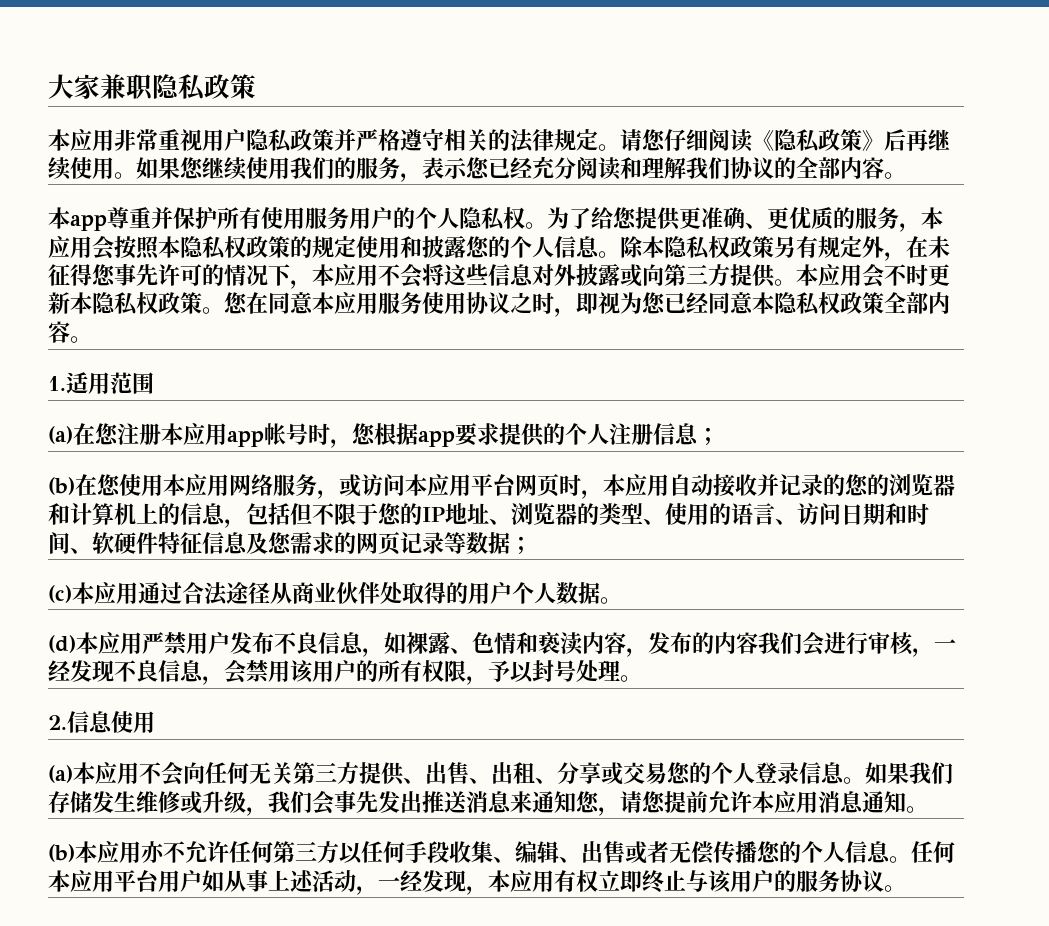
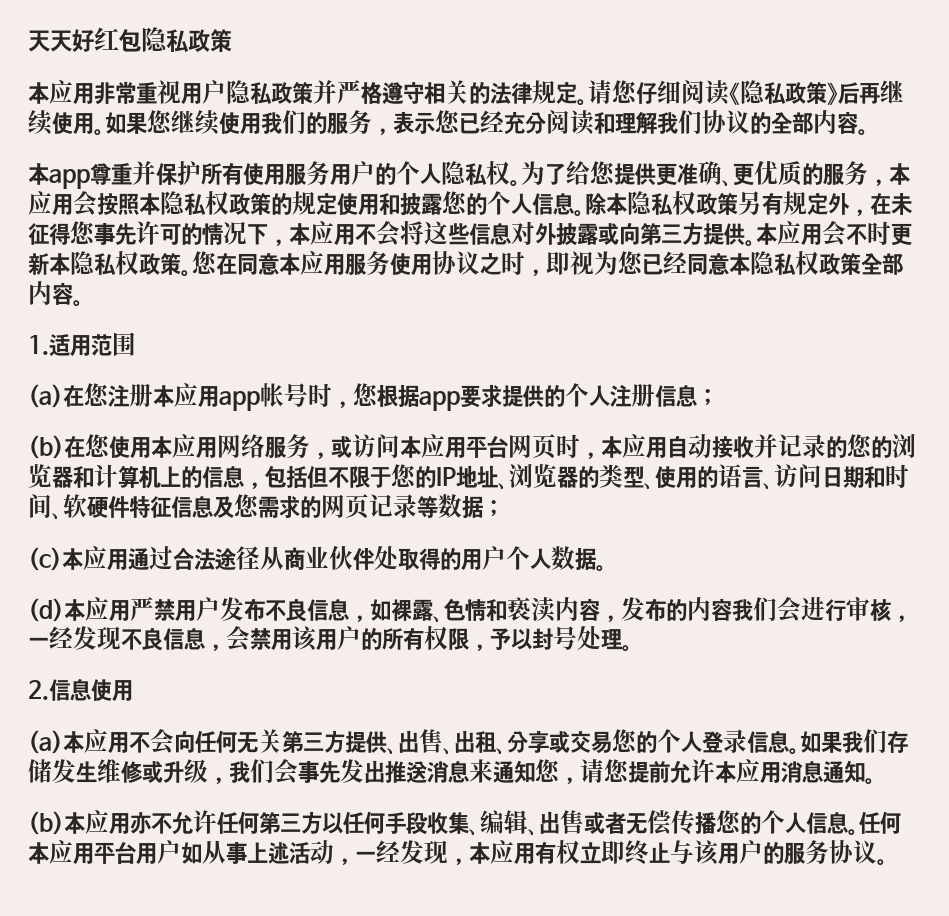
- 大家兼职隐私政策
+ 天天好红包隐私政策

